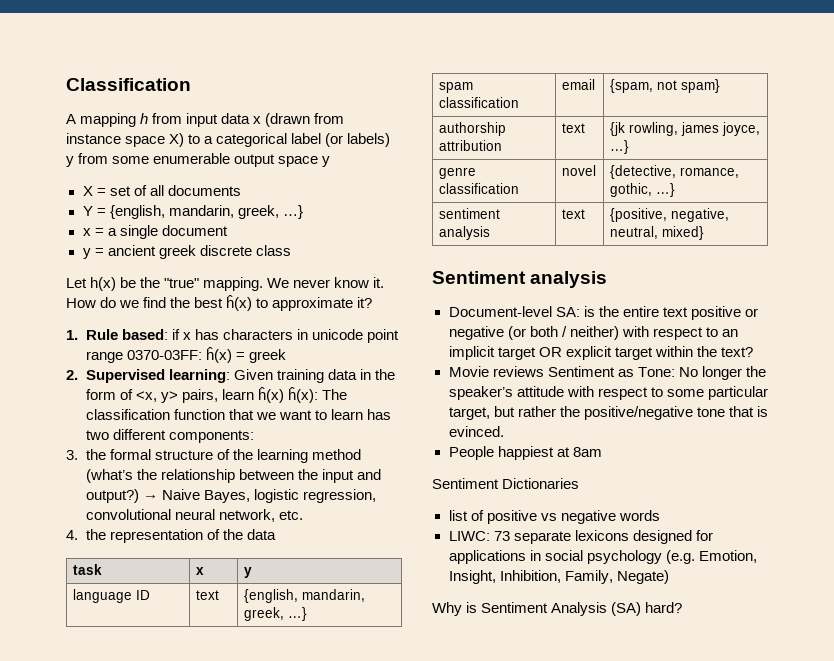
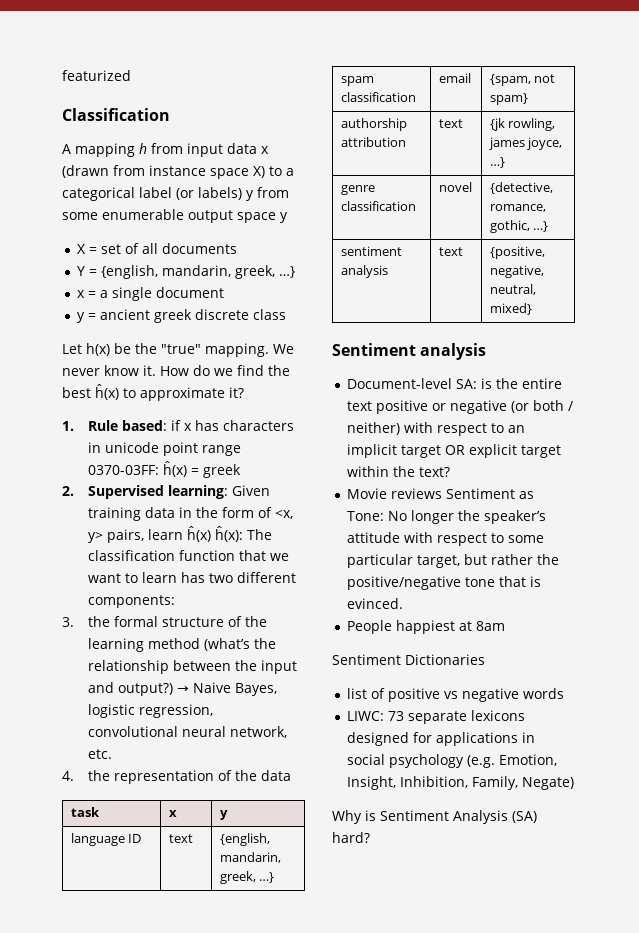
+ featurized

